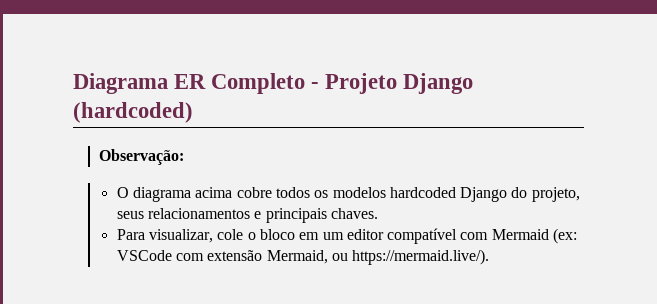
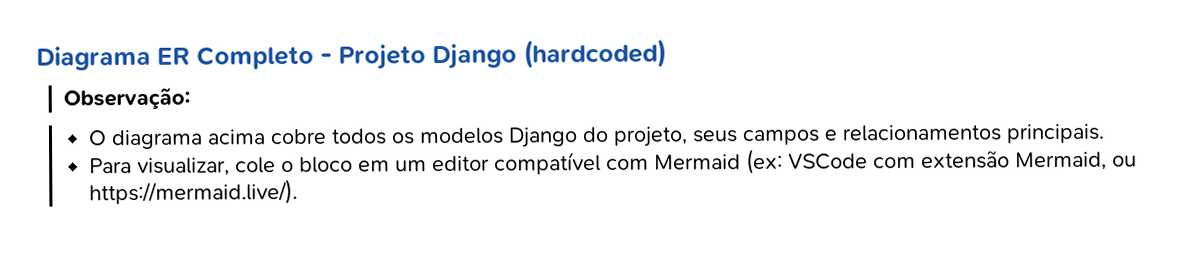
- O diagrama acima cobre todos os modelos hardcoded Django do projeto, seus relacionamentos e principais chaves.
+ O diagrama acima cobre todos os modelos Django do projeto, seus campos e relacionamentos principais.

